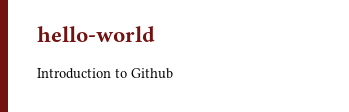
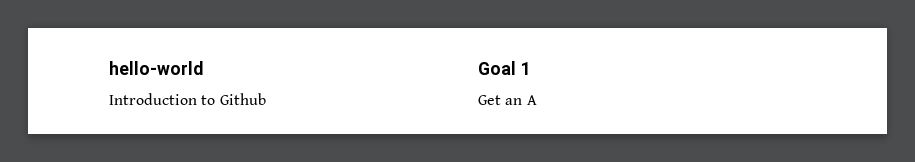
+ Goal 1
+ Get an A

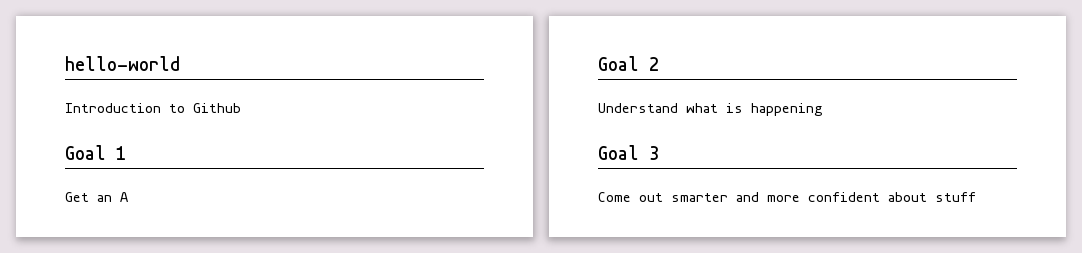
+ Goal 2
+ Understand what is happening
+ Goal 3
+ Come out smarter and more confident about stuff

